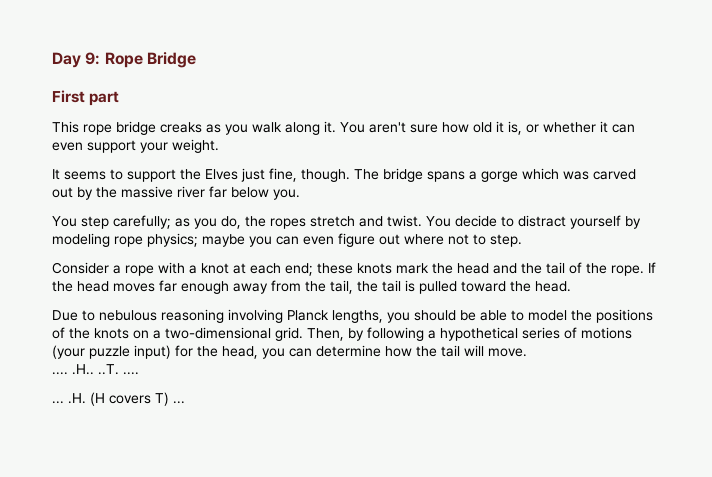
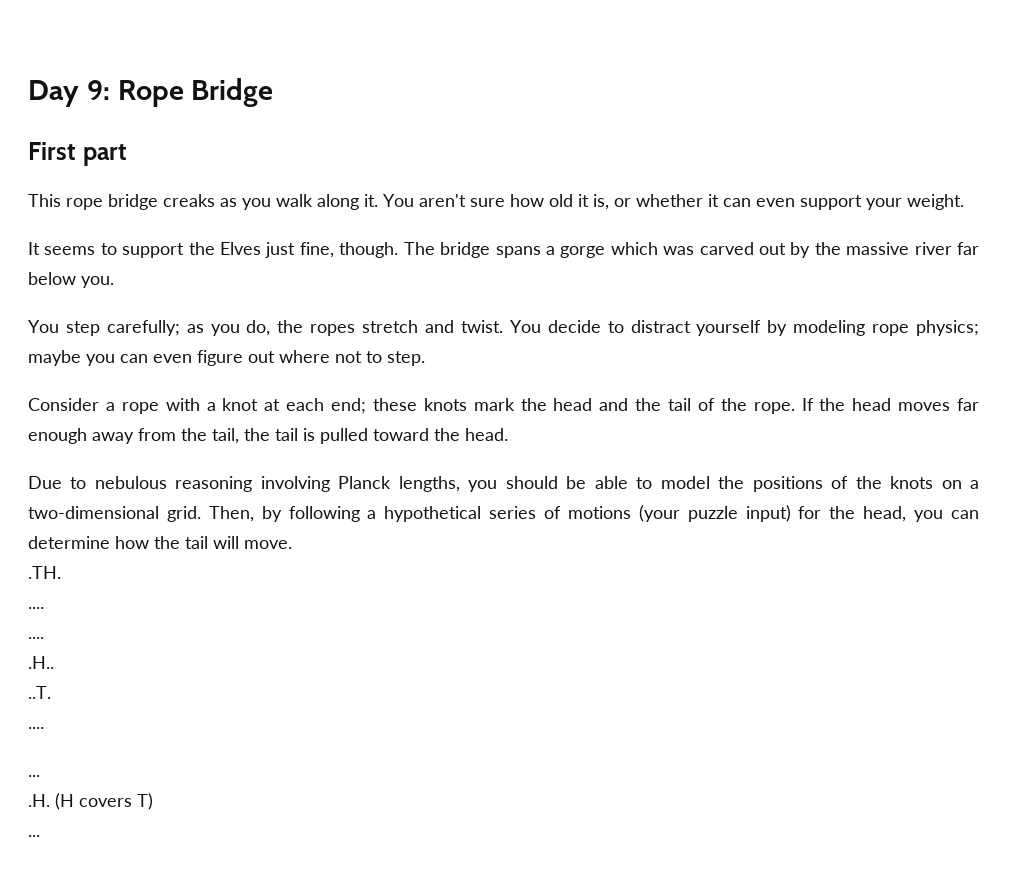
- .... .H.. ..T. ....
- ... .H. (H covers T) ...
+ .TH.
+ ....
+ ....
+ .H..
+ ..T.
+ ....
+ ...
+ .H. (H covers T)
+ ...

